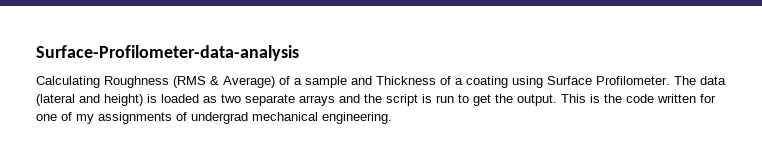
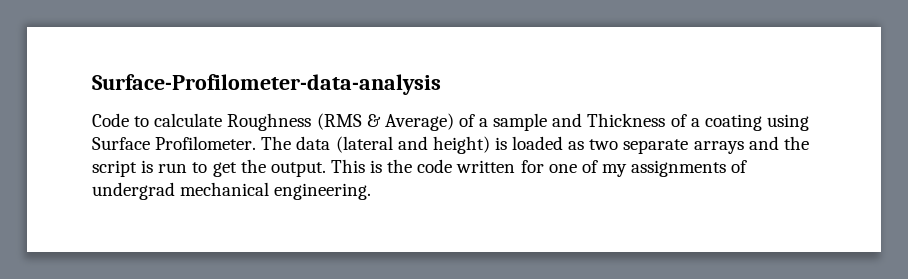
- Calculating Roughness (RMS & Average) of a sample and Thickness of a coating using Surface Profilometer.
+ Code to calculate Roughness (RMS & Average) of a sample and Thickness of a coating using Surface Profilometer.

